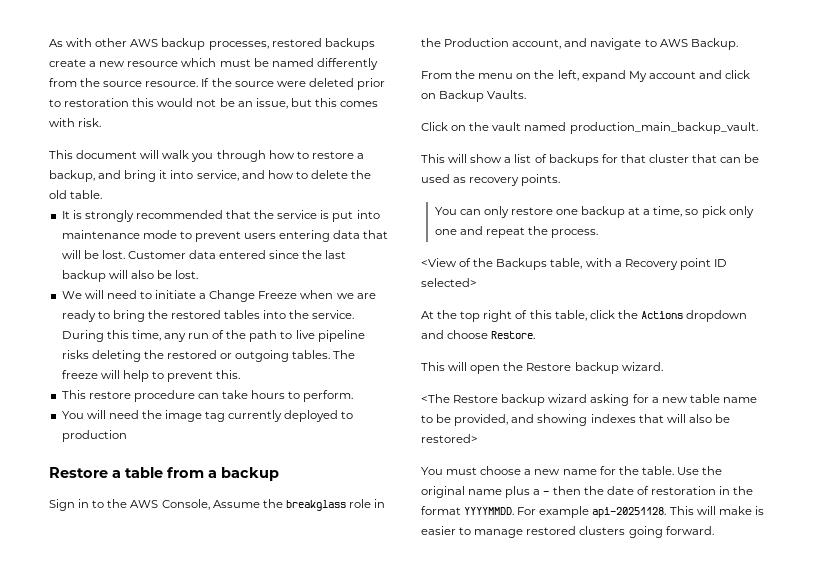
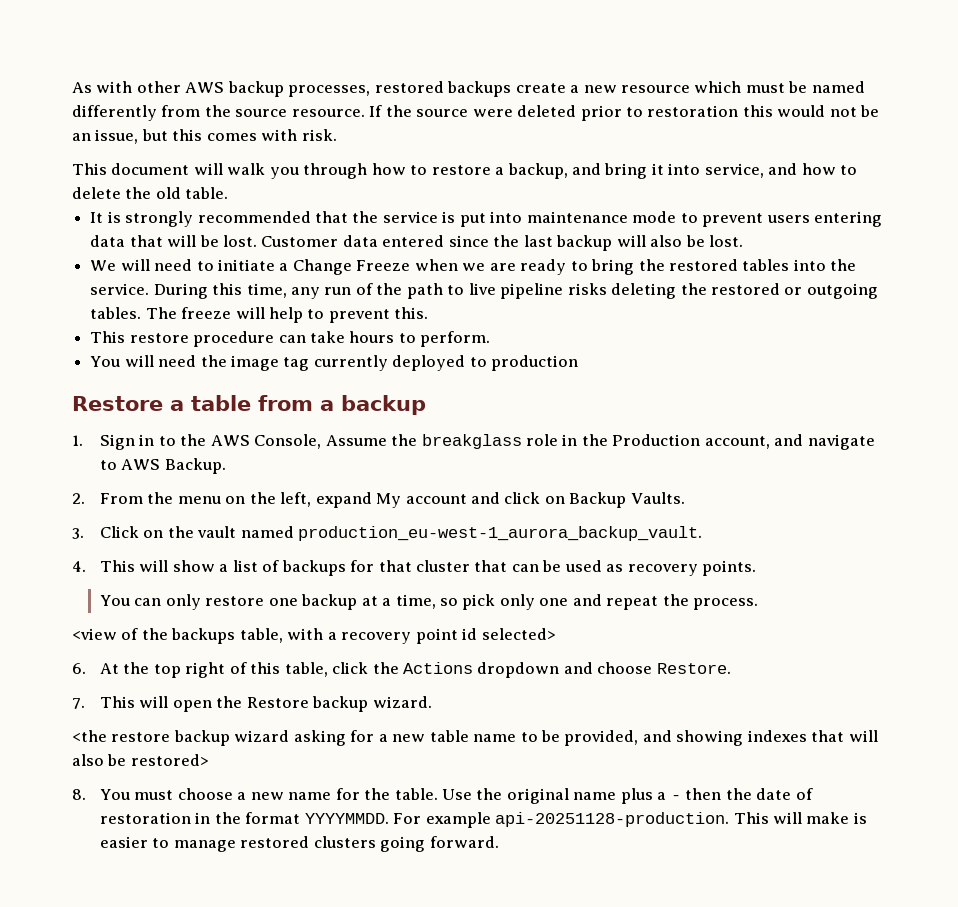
- Sign in to the AWS Console, Assume the breakglass role in the Production account, and navigate to AWS Backup.
+ 1. Sign in to the AWS Console, Assume the breakglass role in the Production account, and navigate to AWS Backup.
- From the menu on the left, expand My account and click on Backup Vaults.
+ 2. From the menu on the left, expand My account and click on Backup Vaults.
- Click on the vault named production_main_backup_vault.
- This will show a list of backups for that cluster that can be used as recovery points.
+ 3. Click on the vault named production_eu-west-1_aurora_backup_vault.
+ 4. This will show a list of backups for that cluster that can be used as recovery points.
- <View of the Backups table, with a Recovery point ID selected>
+ <view of the backups table, with a recovery point id selected>
- At the top right of this table, click the Actions dropdown and choose Restore.
+ 6. At the top right of this table, click the Actions dropdown and choose Restore.
- This will open the Restore backup wizard.
+ 7. This will open the Restore backup wizard.
- <The Restore backup wizard asking for a new table name to be provided, and showing indexes that will also be restored>
+ <the restore backup wizard asking for a new table name to be provided, and showing indexes that will also be restored>
- You must choose a new name for the table.
+ 8. You must choose a new name for the table.
- For example api-20251128.
+ For example api-20251128-production.

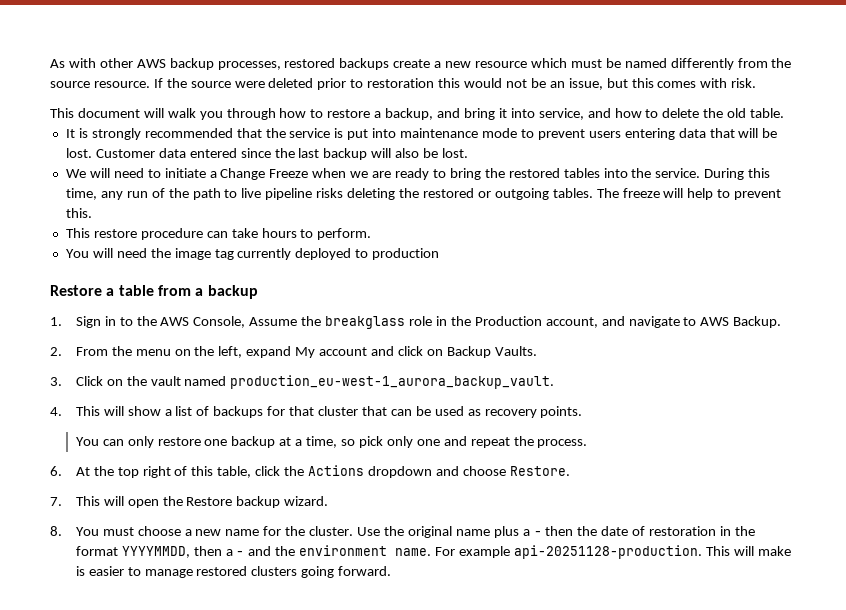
- <view of the backups table, with a recovery point id selected>
- <the restore backup wizard asking for a new table name to be provided, and showing indexes that will also be restored>
- 8. You must choose a new name for the table.
+ 8. You must choose a new name for the cluster.
- Use the original name plus a - then the date of restoration in the format YYYYMMDD.
+ Use the original name plus a - then the date of restoration in the format YYYYMMDD, then a - and the environment name.

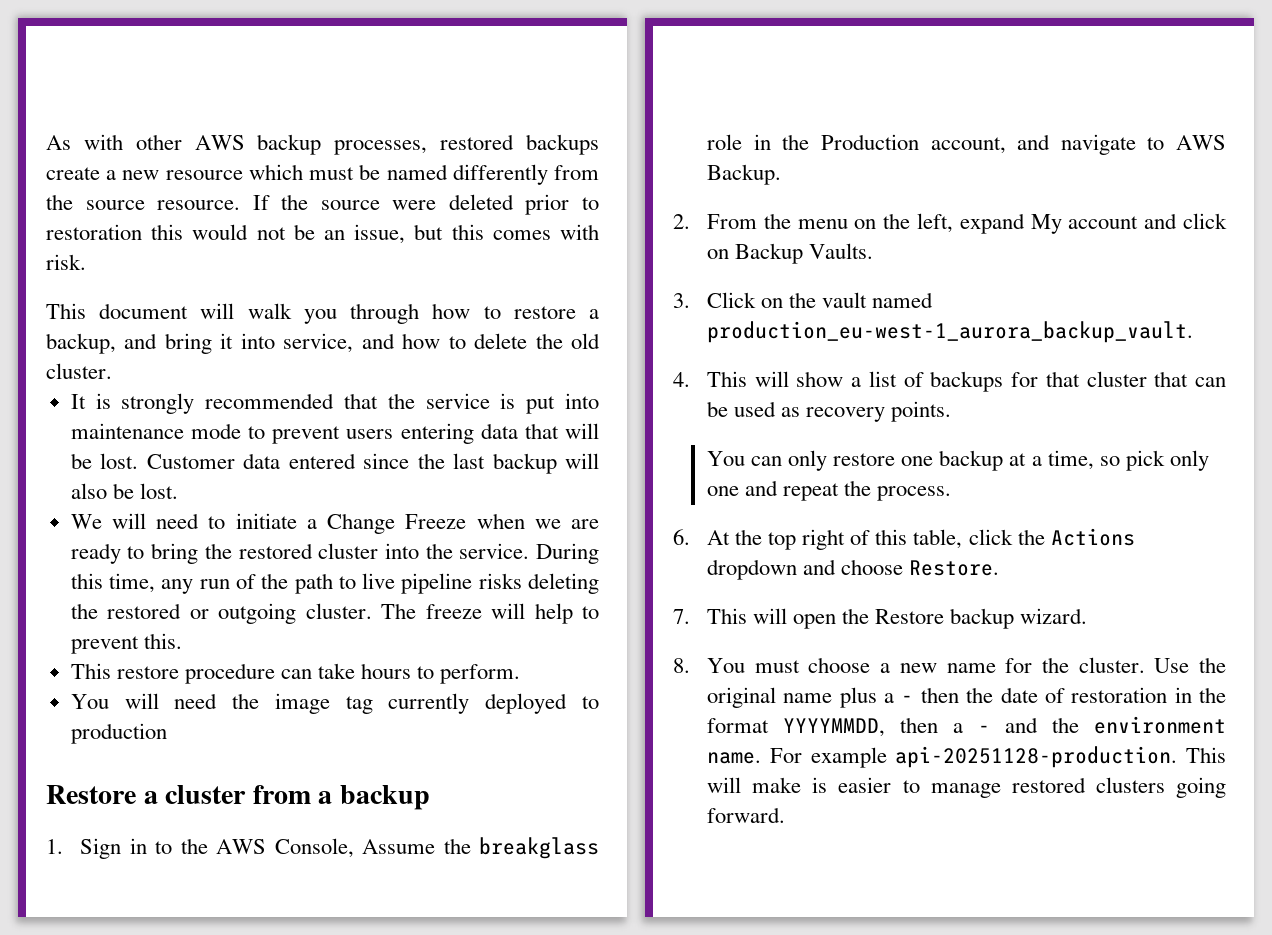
- This document will walk you through how to restore a backup, and bring it into service, and how to delete the old table.
+ This document will walk you through how to restore a backup, and bring it into service, and how to delete the old cluster.
- We will need to initiate a Change Freeze when we are ready to bring the restored tables into the service.
+ We will need to initiate a Change Freeze when we are ready to bring the restored cluster into the service.
- During this time, any run of the path to live pipeline risks deleting the restored or outgoing tables.
+ During this time, any run of the path to live pipeline risks deleting the restored or outgoing cluster.
- Restore a table from a backup
+ Restore a cluster from a backup

